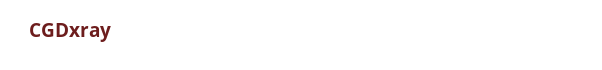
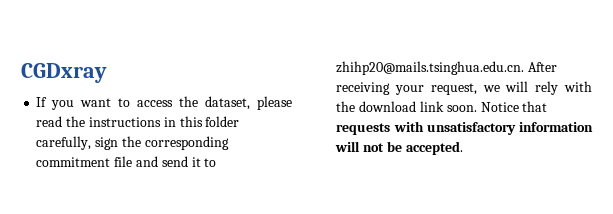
+ If you want to access the dataset, please read the instructions in this folder carefully, sign the corresponding commitment file and send it to zhihp20@mails.tsinghua.edu.cn. After receiving your request, we will rely with the download link soon. Notice that requests with unsatisfactory information will not be accepted.

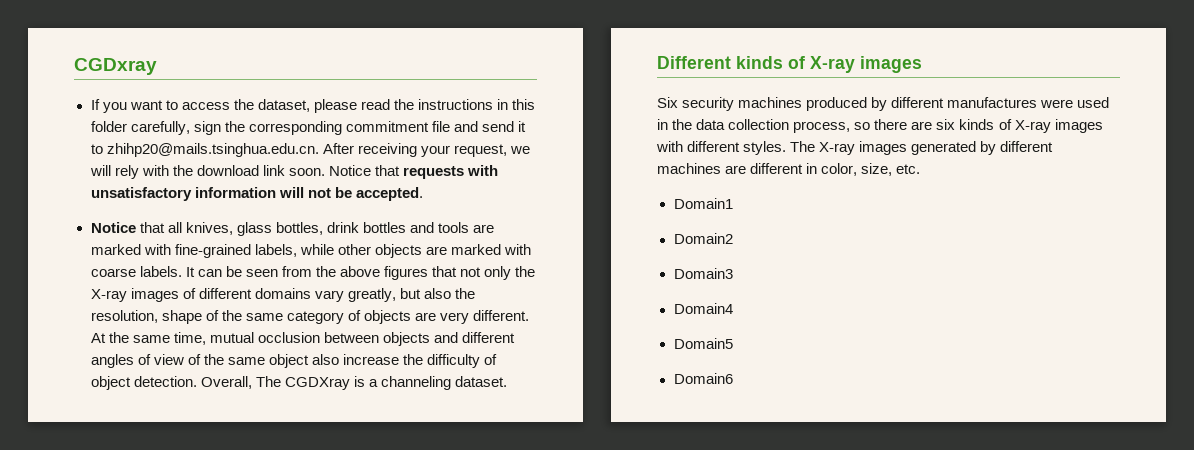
+ Notice that all knives, glass bottles, drink bottles and tools are marked with fine-grained labels, while other objects are marked with coarse labels. It can be seen from the above figures that not only the X-ray images of different domains vary greatly, but also the resolution, shape of the same category of objects are very different. At the same time, mutual occlusion between objects and different angles of view of the same object also increase the difficulty of object detection. Overall, The CGDXray is a channeling dataset.
+ Different kinds of X-ray images
+ Six security machines produced by different manufactures were used in the data collection process, so there are six kinds of X-ray images with different styles. The X-ray images generated by different machines are different in color, size, etc.
+ Domain1
+ Domain2
+ Domain3
+ Domain4
+ Domain5
+ Domain6

